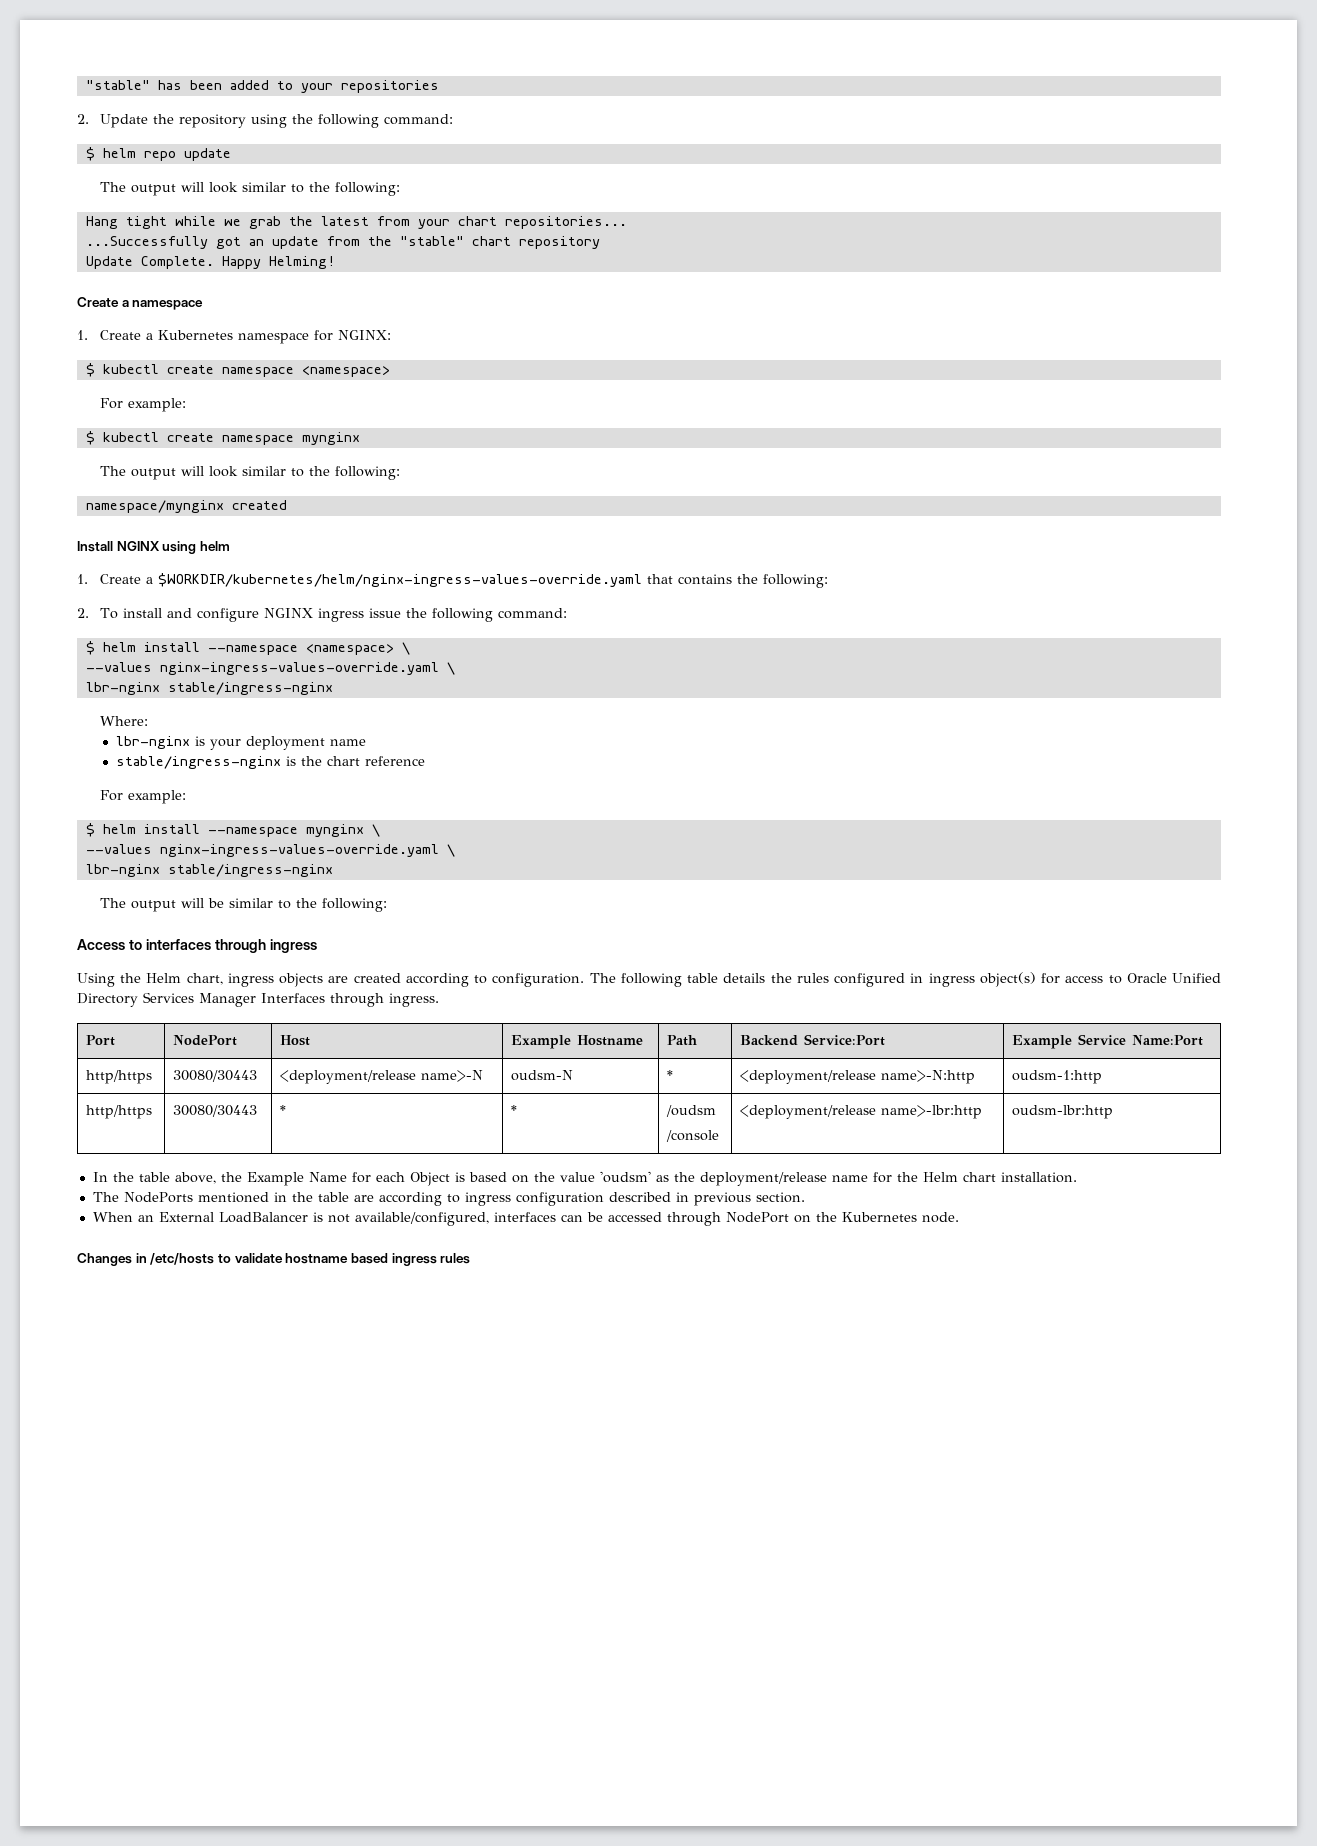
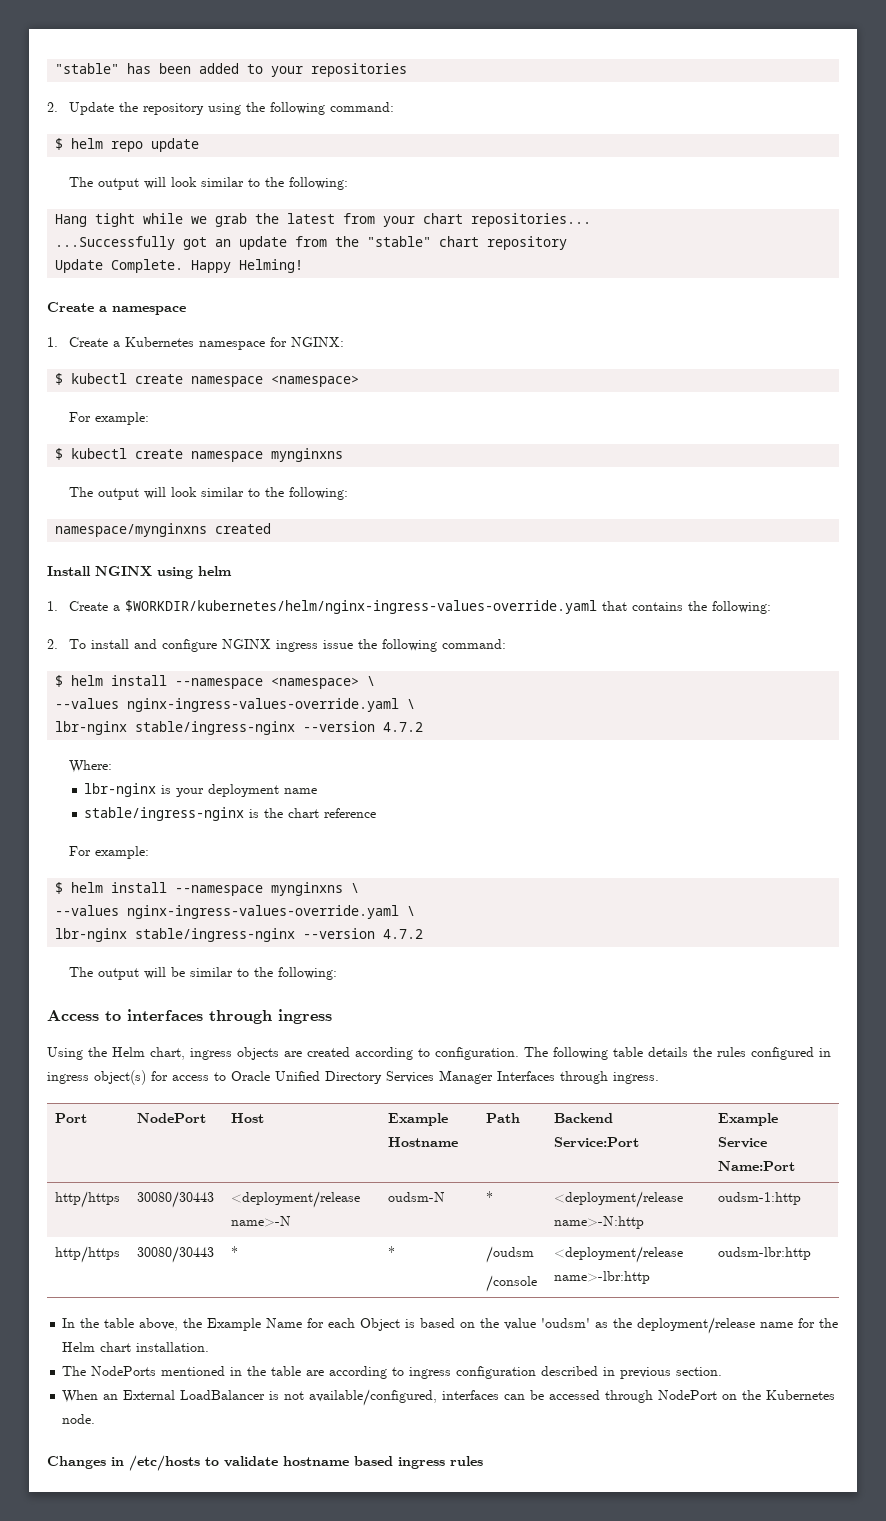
- $ kubectl create namespace mynginx
+ $ kubectl create namespace mynginxns
  The output will look similar to the following:
- namespace/mynginx created
+ namespace/mynginxns created
  $ helm install --namespace <namespace> \
  --values nginx-ingress-values-override.yaml \
- lbr-nginx stable/ingress-nginx
+ lbr-nginx stable/ingress-nginx --version 4.7.2
- $ helm install --namespace mynginx \
+ $ helm install --namespace mynginxns \
  --values nginx-ingress-values-override.yaml \
- lbr-nginx stable/ingress-nginx
+ lbr-nginx stable/ingress-nginx --version 4.7.2

